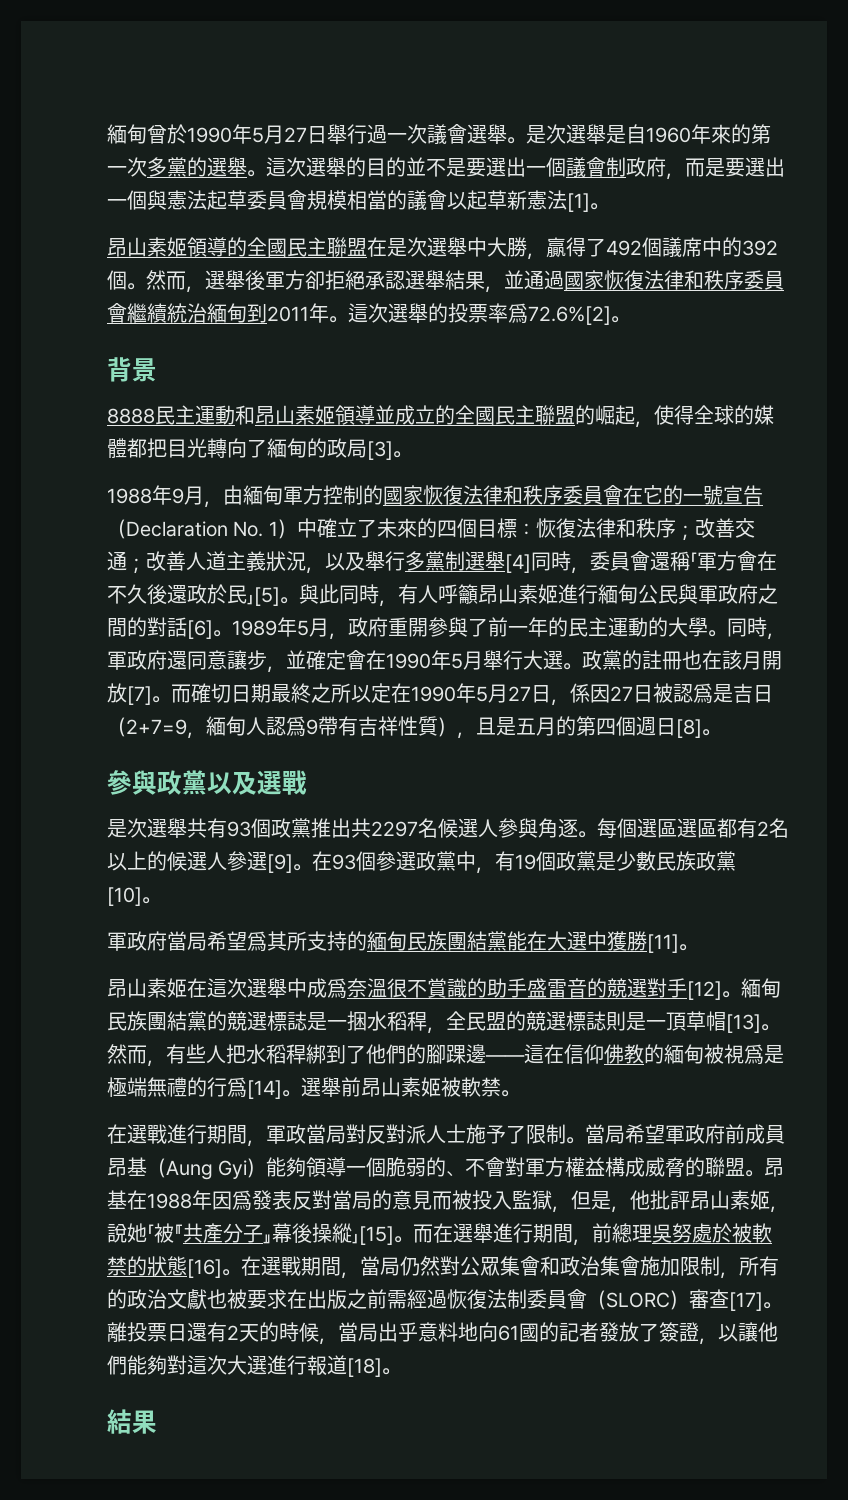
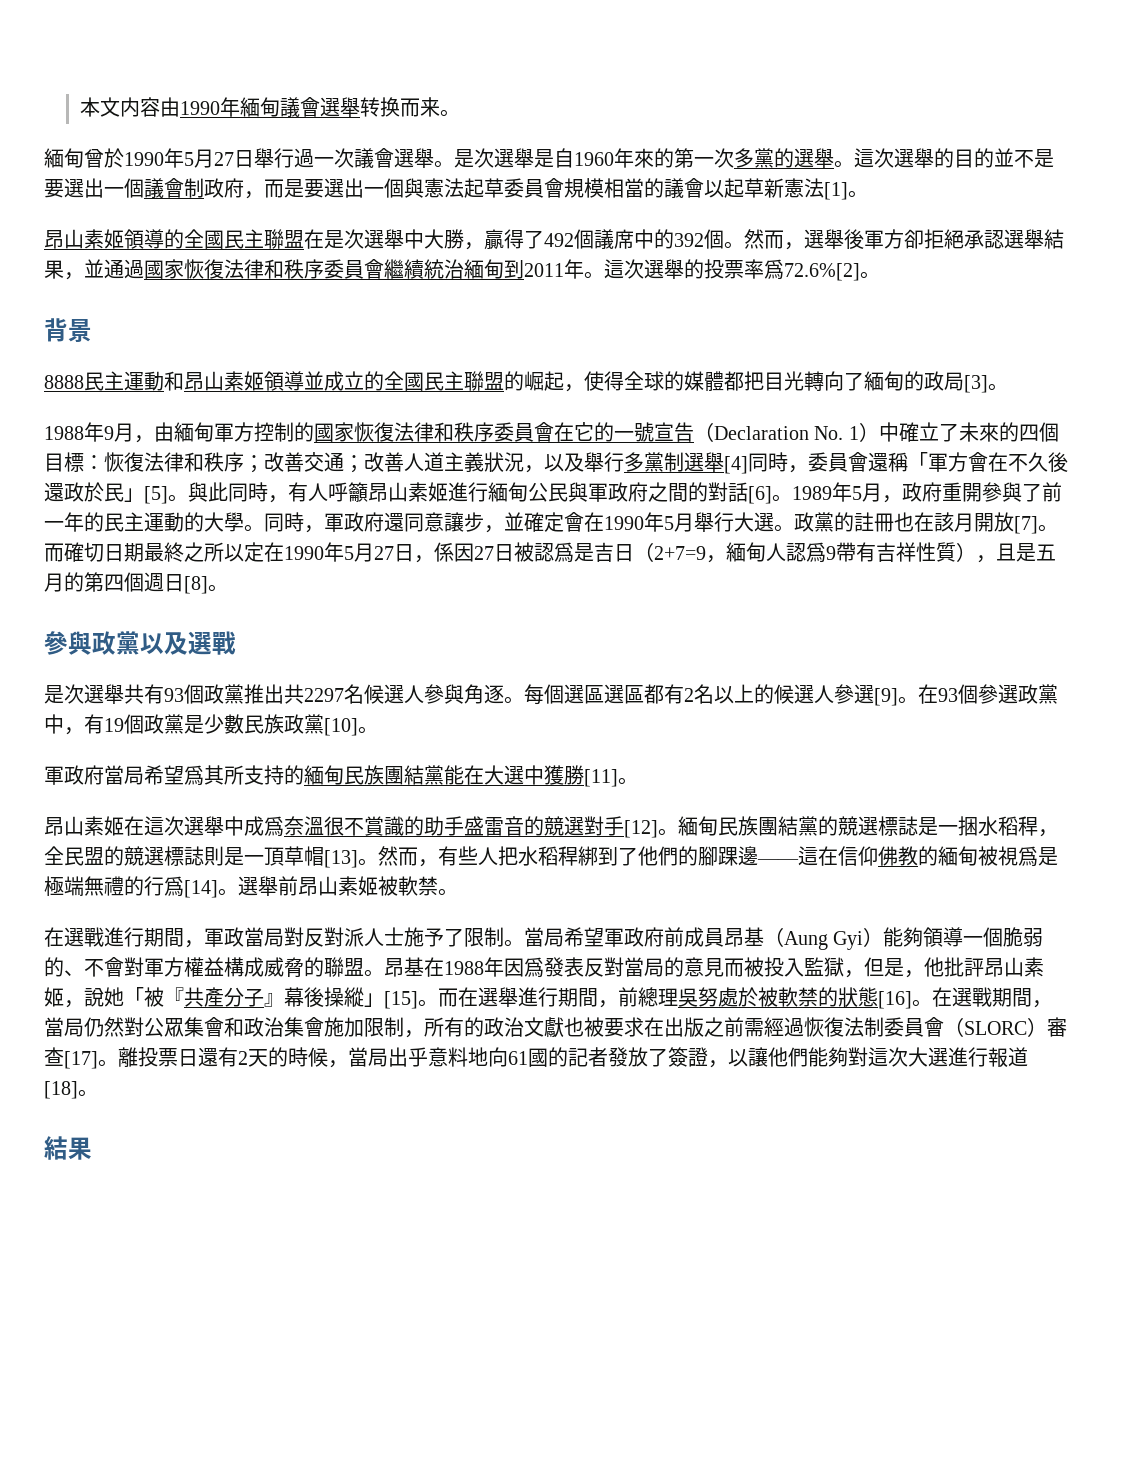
+ 本文内容由1990年緬甸議會選舉转换而来。

